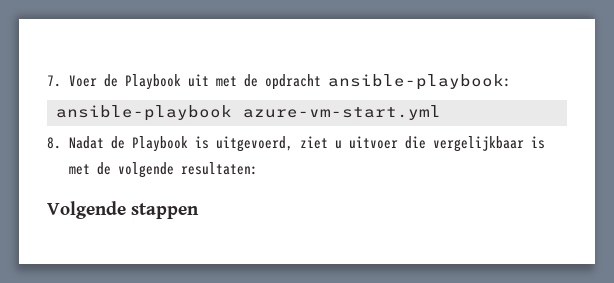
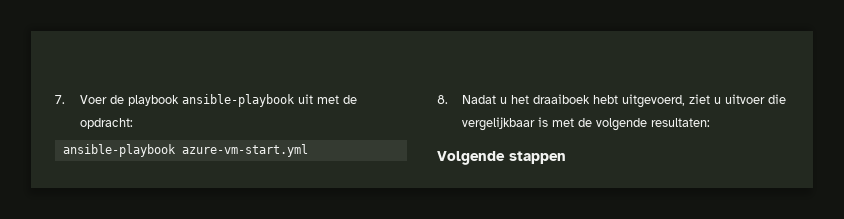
- 7. Voer de Playbook uit met de opdracht ansible-playbook:
+ 7. Voer de playbook ansible-playbook uit met de opdracht:
- 8. Nadat de Playbook is uitgevoerd, ziet u uitvoer die vergelijkbaar is met de volgende resultaten:
+ 8. Nadat u het draaiboek hebt uitgevoerd, ziet u uitvoer die vergelijkbaar is met de volgende resultaten:

